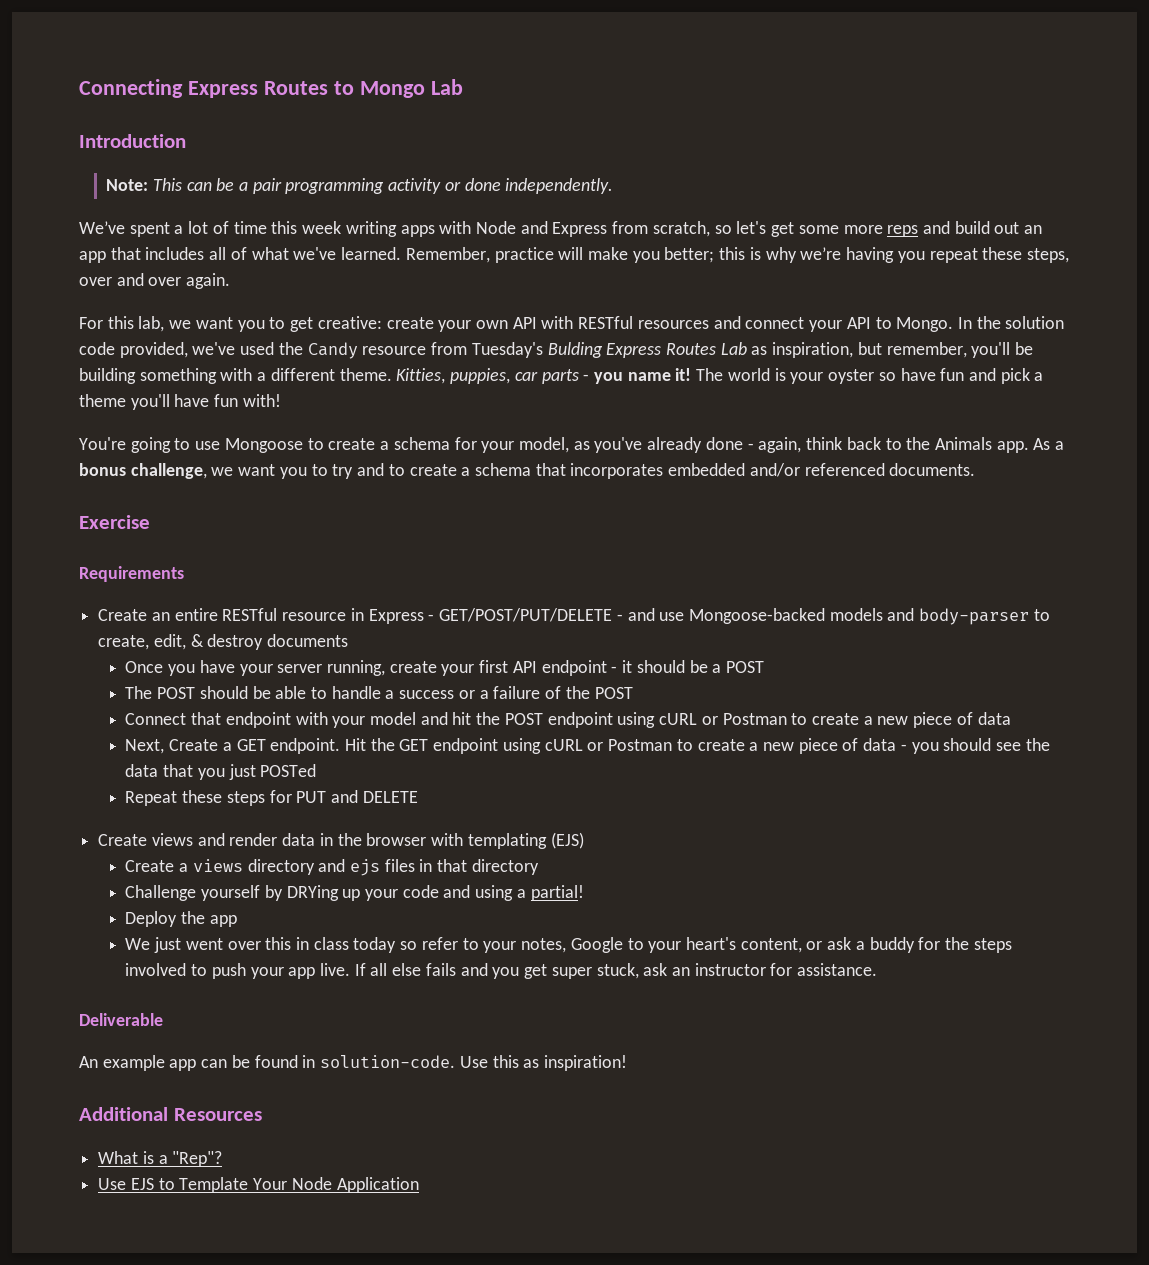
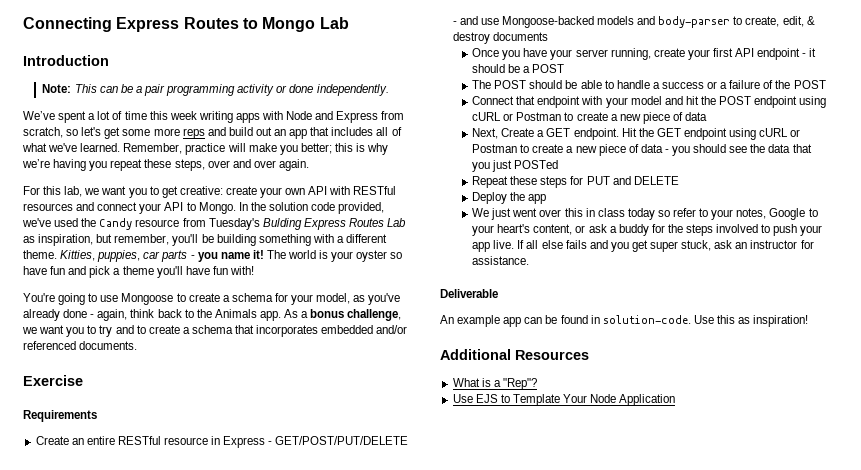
- Create views and render data in the browser with templating (EJS)
- Create a views directory and ejs files in that directory
- Challenge yourself by DRYing up your code and using a partial!

